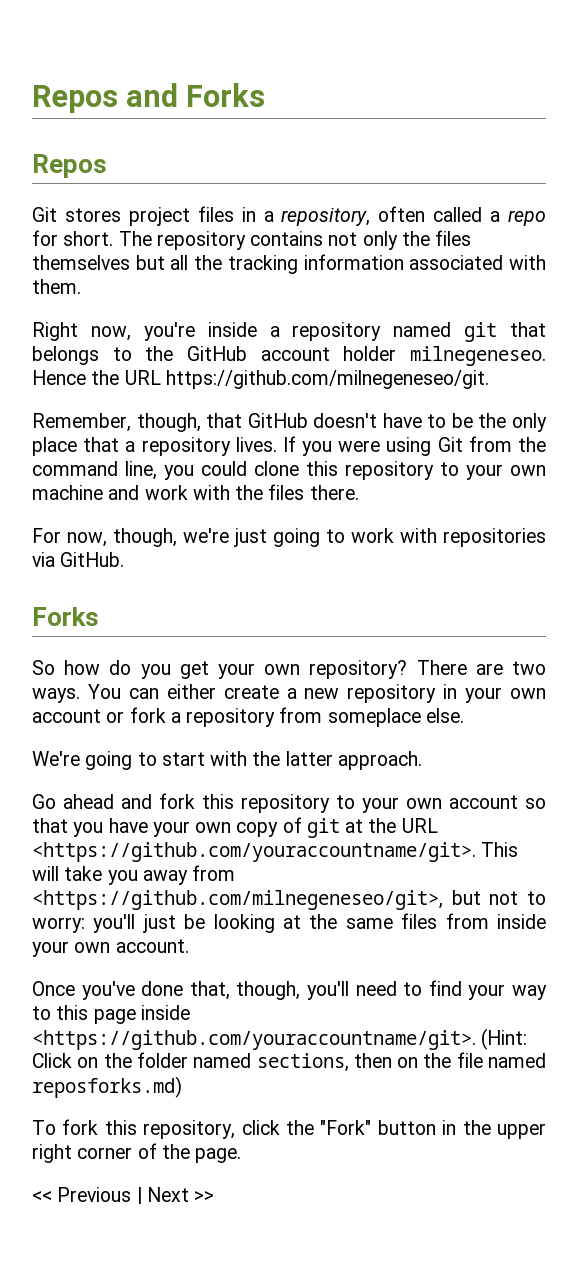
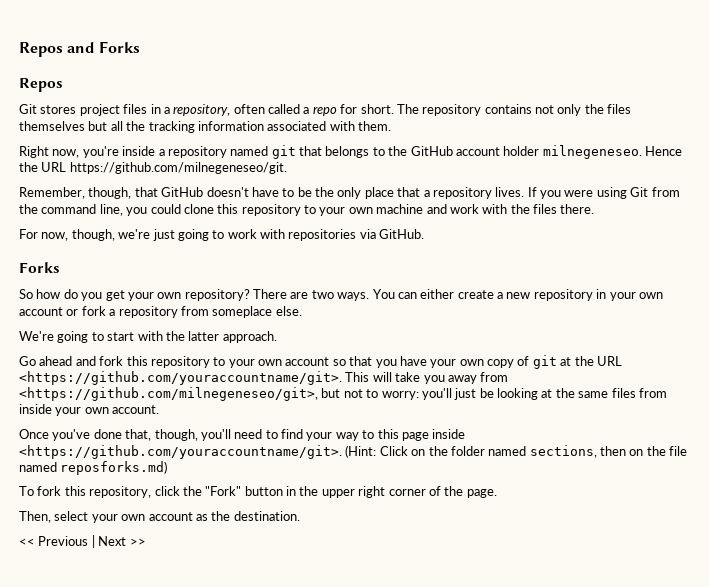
+ Then, select your own account as the destination.

